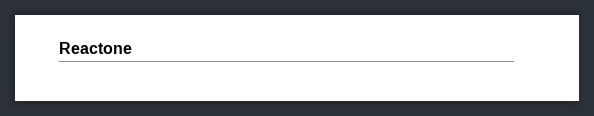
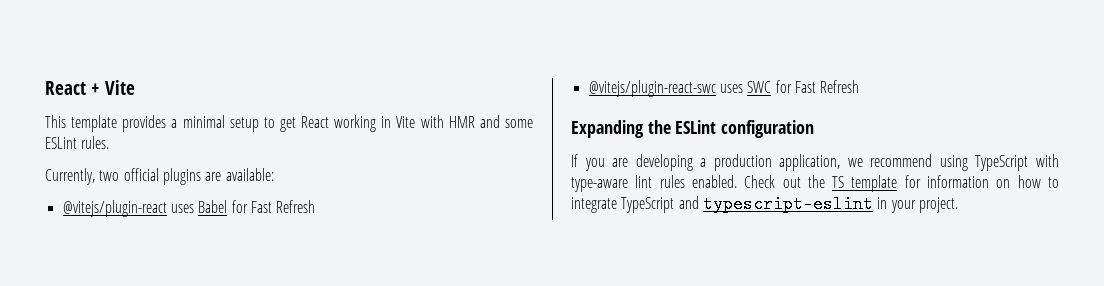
- Reactone
+ React + Vite
+ This template provides a minimal setup to get React working in Vite with HMR and some ESLint rules.
+ Currently, two official plugins are available:
+ @vitejs/plugin-react uses Babel for Fast Refresh
+ @vitejs/plugin-react-swc uses SWC for Fast Refresh
+ Expanding the ESLint configuration
+ If you are developing a production application, we recommend using TypeScript with type-aware lint rules enabled. Check out the TS template for information on how to integrate TypeScript and typescript-eslint in your project.

